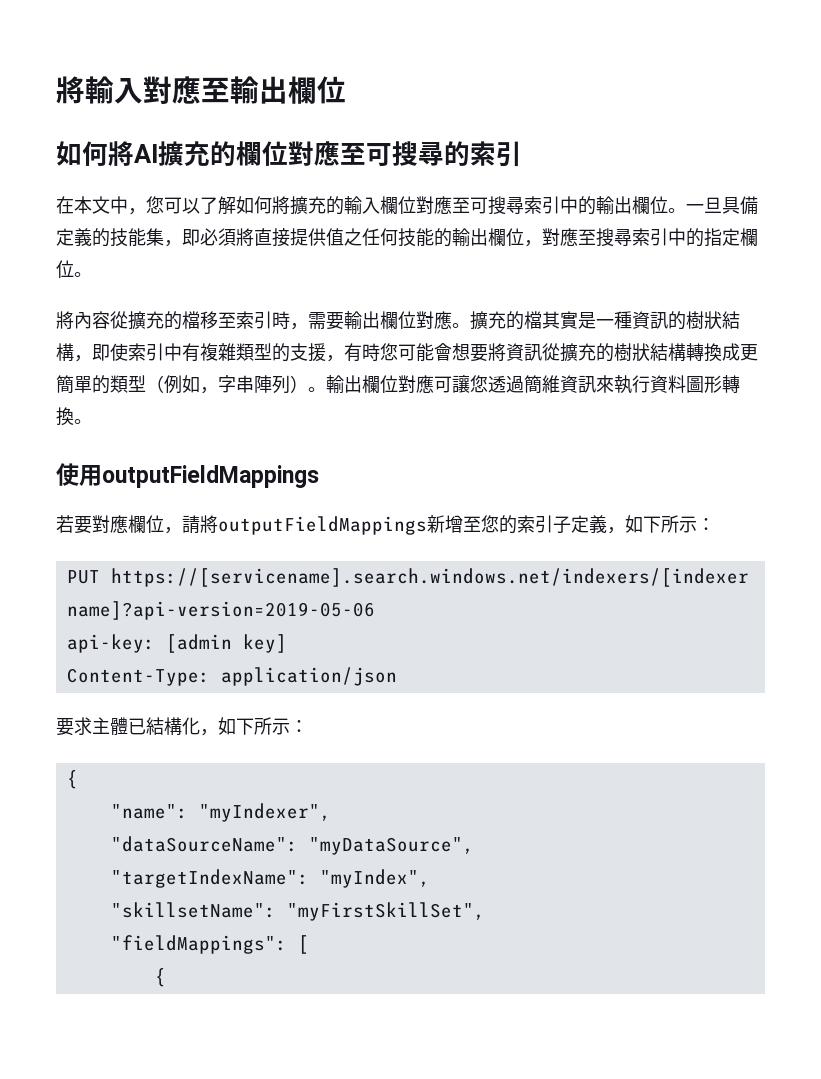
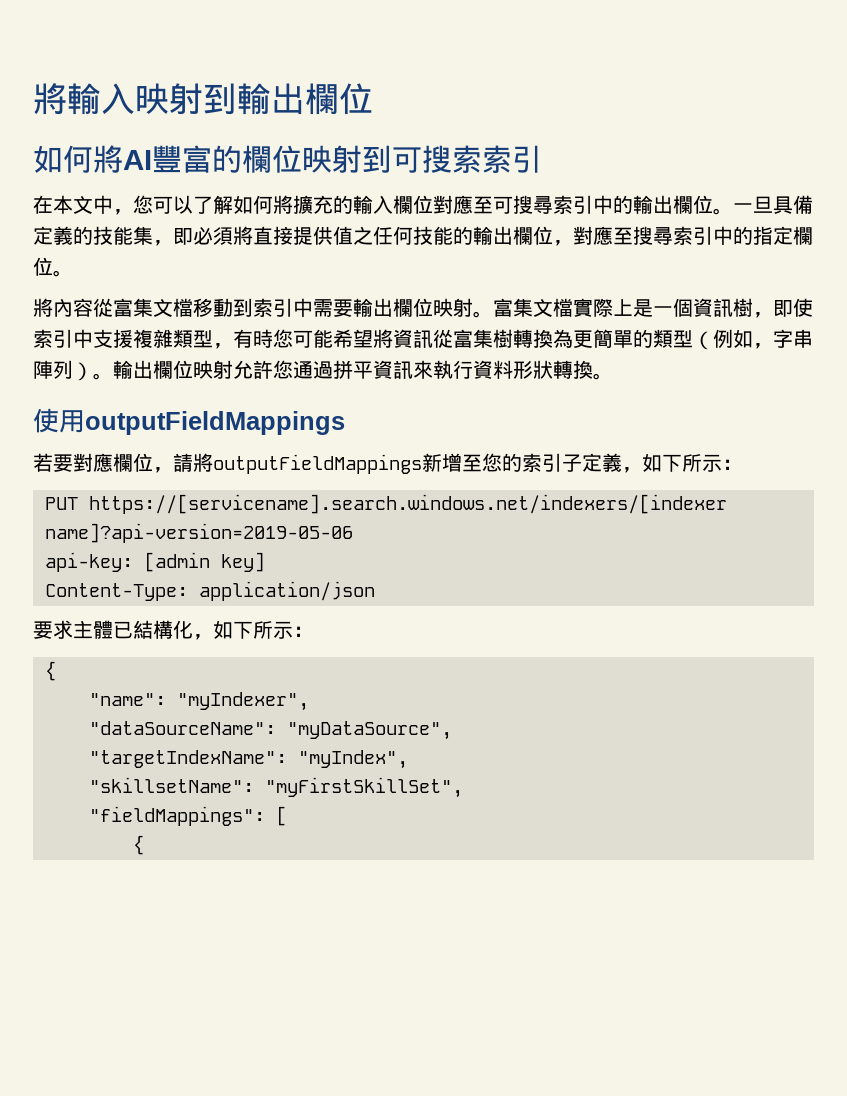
- 將輸入對應至輸出欄位
+ 將輸入映射到輸出欄位
- 如何將AI擴充的欄位對應至可搜尋的索引
+ 如何將AI豐富的欄位映射到可搜索索引
- 將內容從擴充的檔移至索引時，需要輸出欄位對應。擴充的檔其實是一種資訊的樹狀結構，即使索引中有複雜類型的支援，有時您可能會想要將資訊從擴充的樹狀結構轉換成更簡單的類型（例如，字串陣列）。
+ 將內容從富集文檔移動到索引中需要輸出欄位映射。富集文檔實際上是一個資訊樹，即使索引中支援複雜類型，有時您可能希望將資訊從富集樹轉換為更簡單的類型（例如，字串陣列）。
- 輸出欄位對應可讓您透過簡維資訊來執行資料圖形轉換。
+ 輸出欄位映射允許您通過拼平資訊來執行資料形狀轉換。

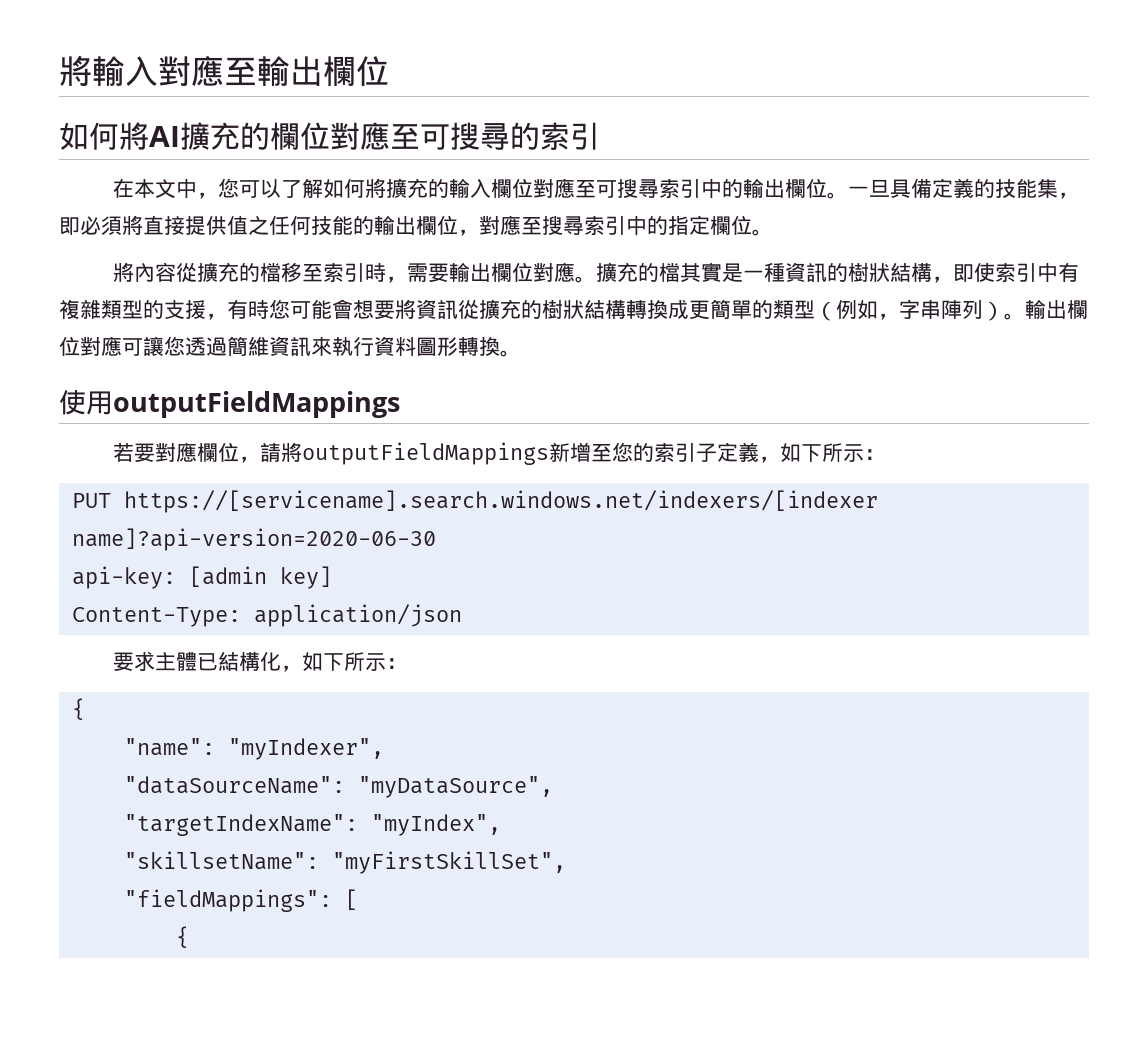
- 將輸入映射到輸出欄位
+ 將輸入對應至輸出欄位
- 如何將AI豐富的欄位映射到可搜索索引
+ 如何將AI擴充的欄位對應至可搜尋的索引
- 將內容從富集文檔移動到索引中需要輸出欄位映射。富集文檔實際上是一個資訊樹，即使索引中支援複雜類型，有時您可能希望將資訊從富集樹轉換為更簡單的類型（例如，字串陣列）。
+ 將內容從擴充的檔移至索引時，需要輸出欄位對應。擴充的檔其實是一種資訊的樹狀結構，即使索引中有複雜類型的支援，有時您可能會想要將資訊從擴充的樹狀結構轉換成更簡單的類型（例如，字串陣列）。
- 輸出欄位映射允許您通過拼平資訊來執行資料形狀轉換。
+ 輸出欄位對應可讓您透過簡維資訊來執行資料圖形轉換。
- PUT https://[servicename].search.windows.net/indexers/[indexer name]?api-version=2019-05-06
+ PUT https://[servicename].search.windows.net/indexers/[indexer name]?api-version=2020-06-30

